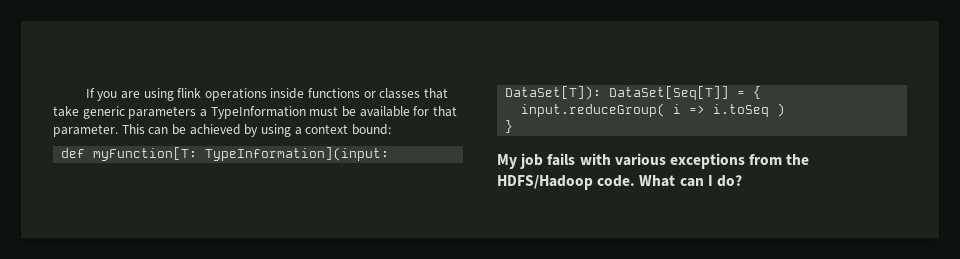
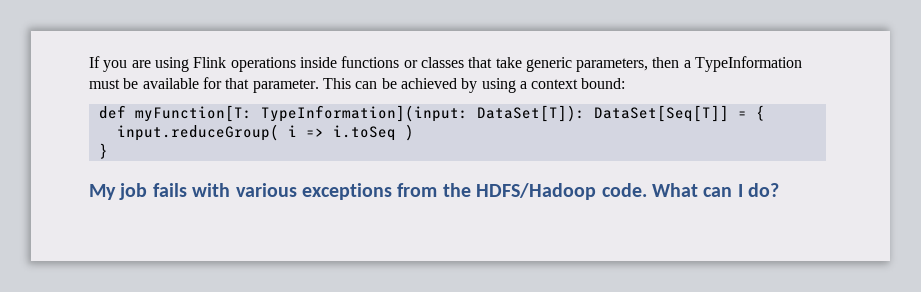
- If you are using flink operations inside functions or classes that take generic parameters a TypeInformation must be available for that parameter.
+ If you are using Flink operations inside functions or classes that take generic parameters, then a TypeInformation must be available for that parameter.

